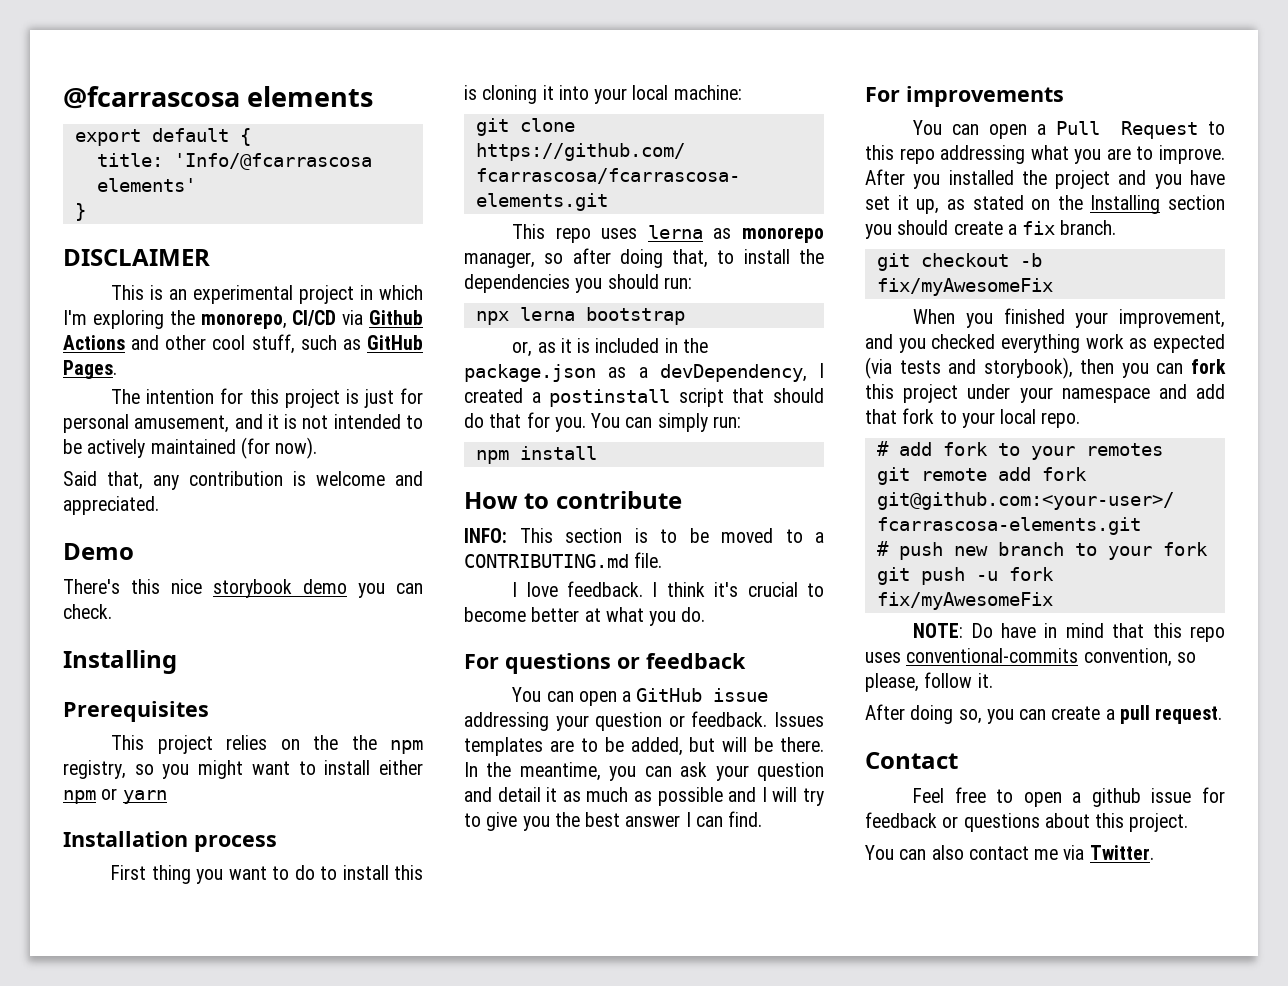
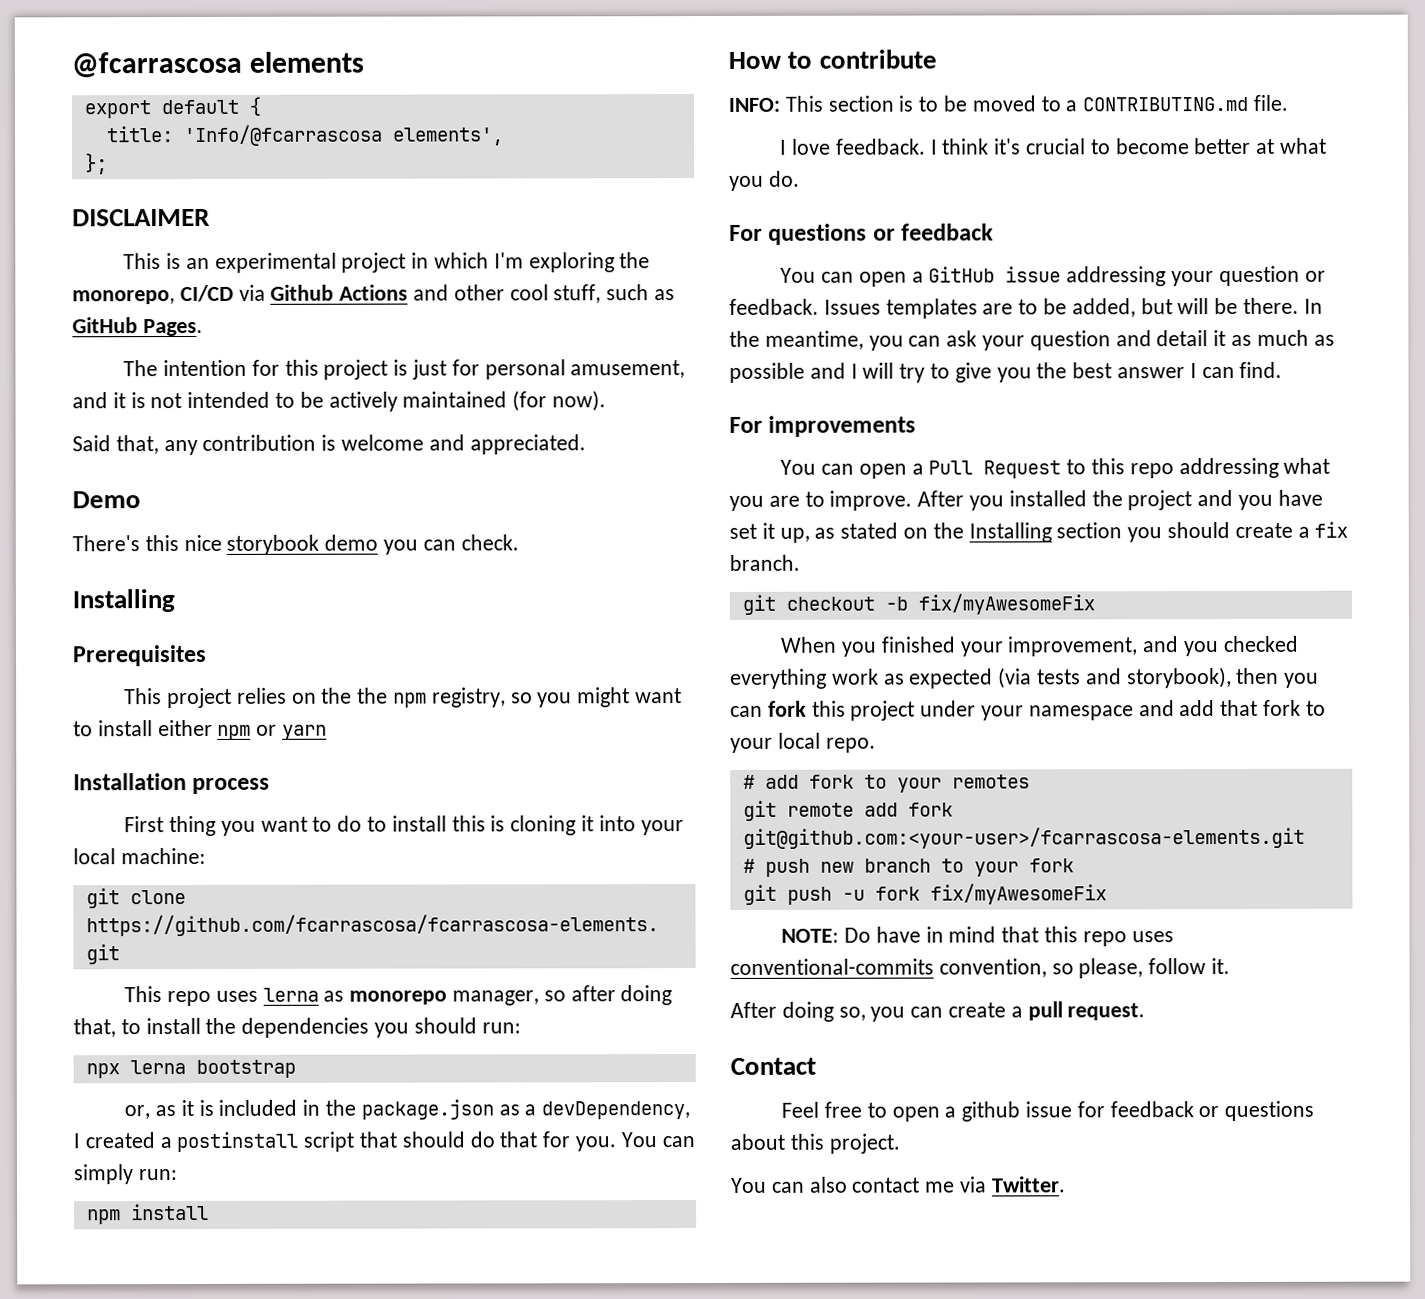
- title: 'Info/@fcarrascosa elements'
- }
+ title: 'Info/@fcarrascosa elements',
+ };

